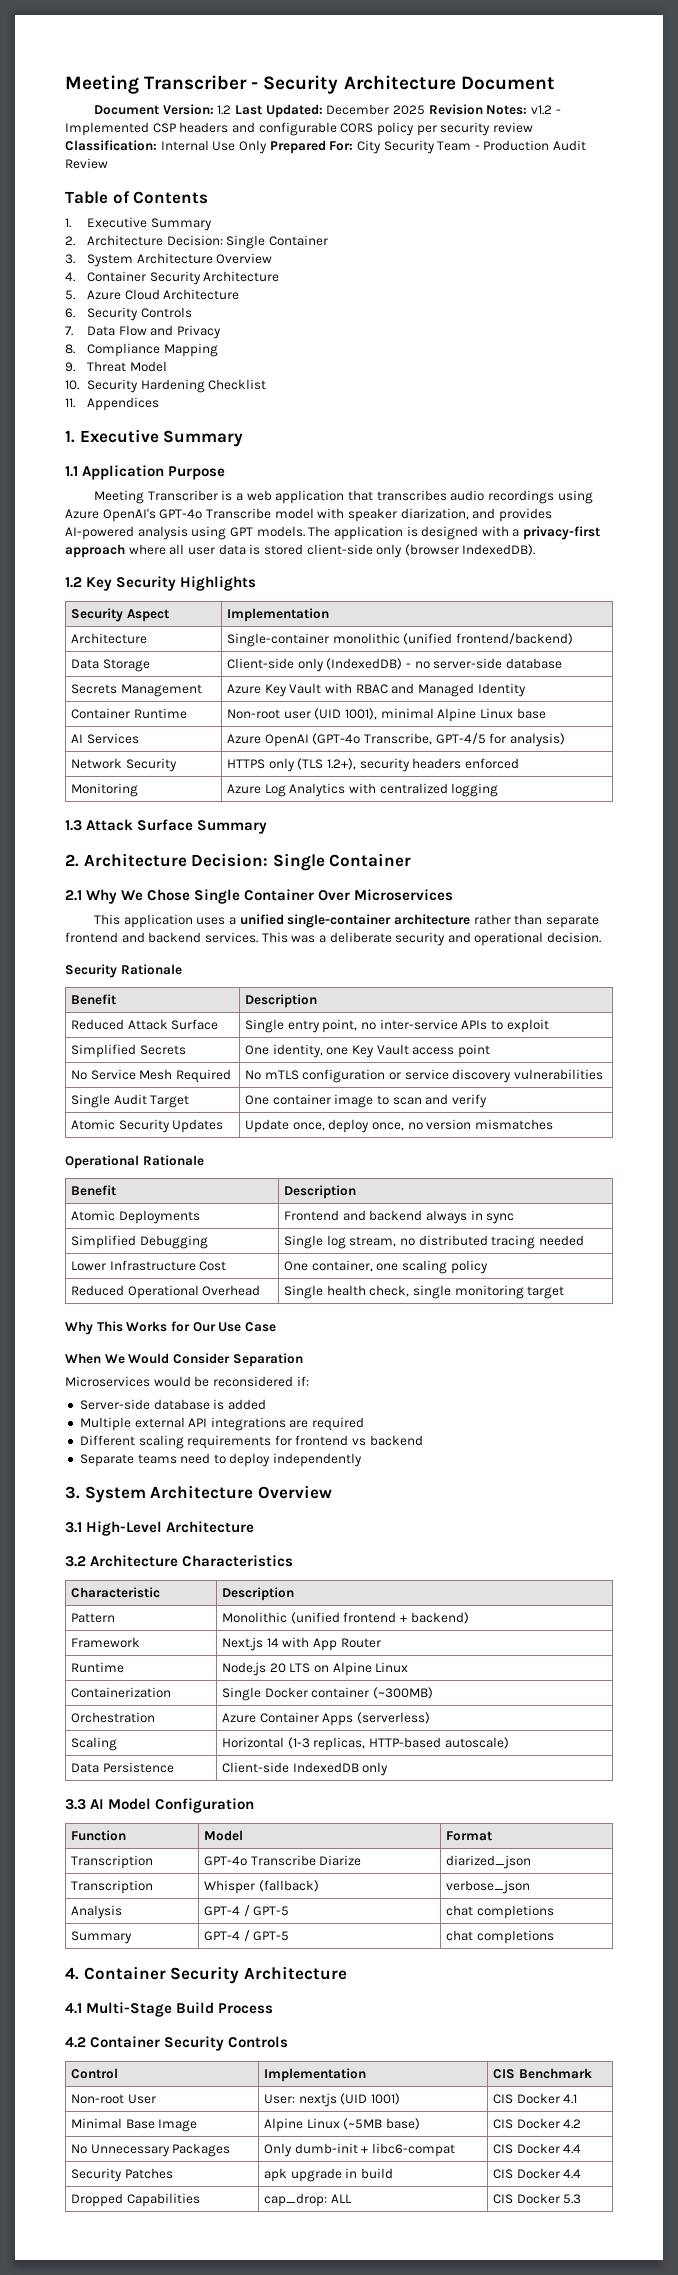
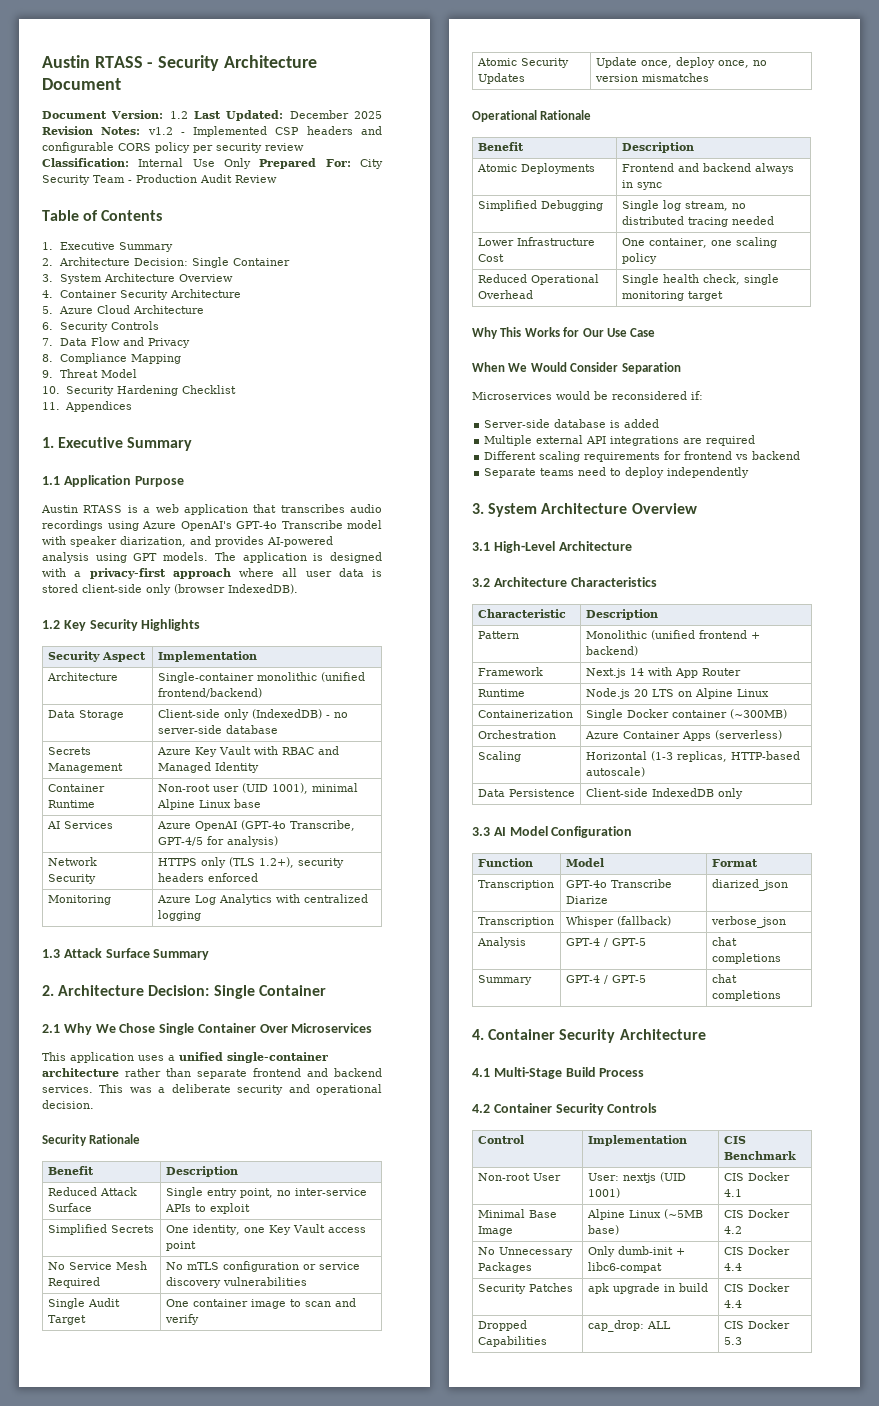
- Meeting Transcriber - Security Architecture Document
+ Austin RTASS - Security Architecture Document
- Meeting Transcriber is a web application that transcribes audio recordings using Azure OpenAI's GPT-4o Transcribe model with speaker diarization, and provides AI-powered analysis using GPT models.
+ Austin RTASS is a web application that transcribes audio recordings using Azure OpenAI's GPT-4o Transcribe model with speaker diarization, and provides AI-powered analysis using GPT models.

